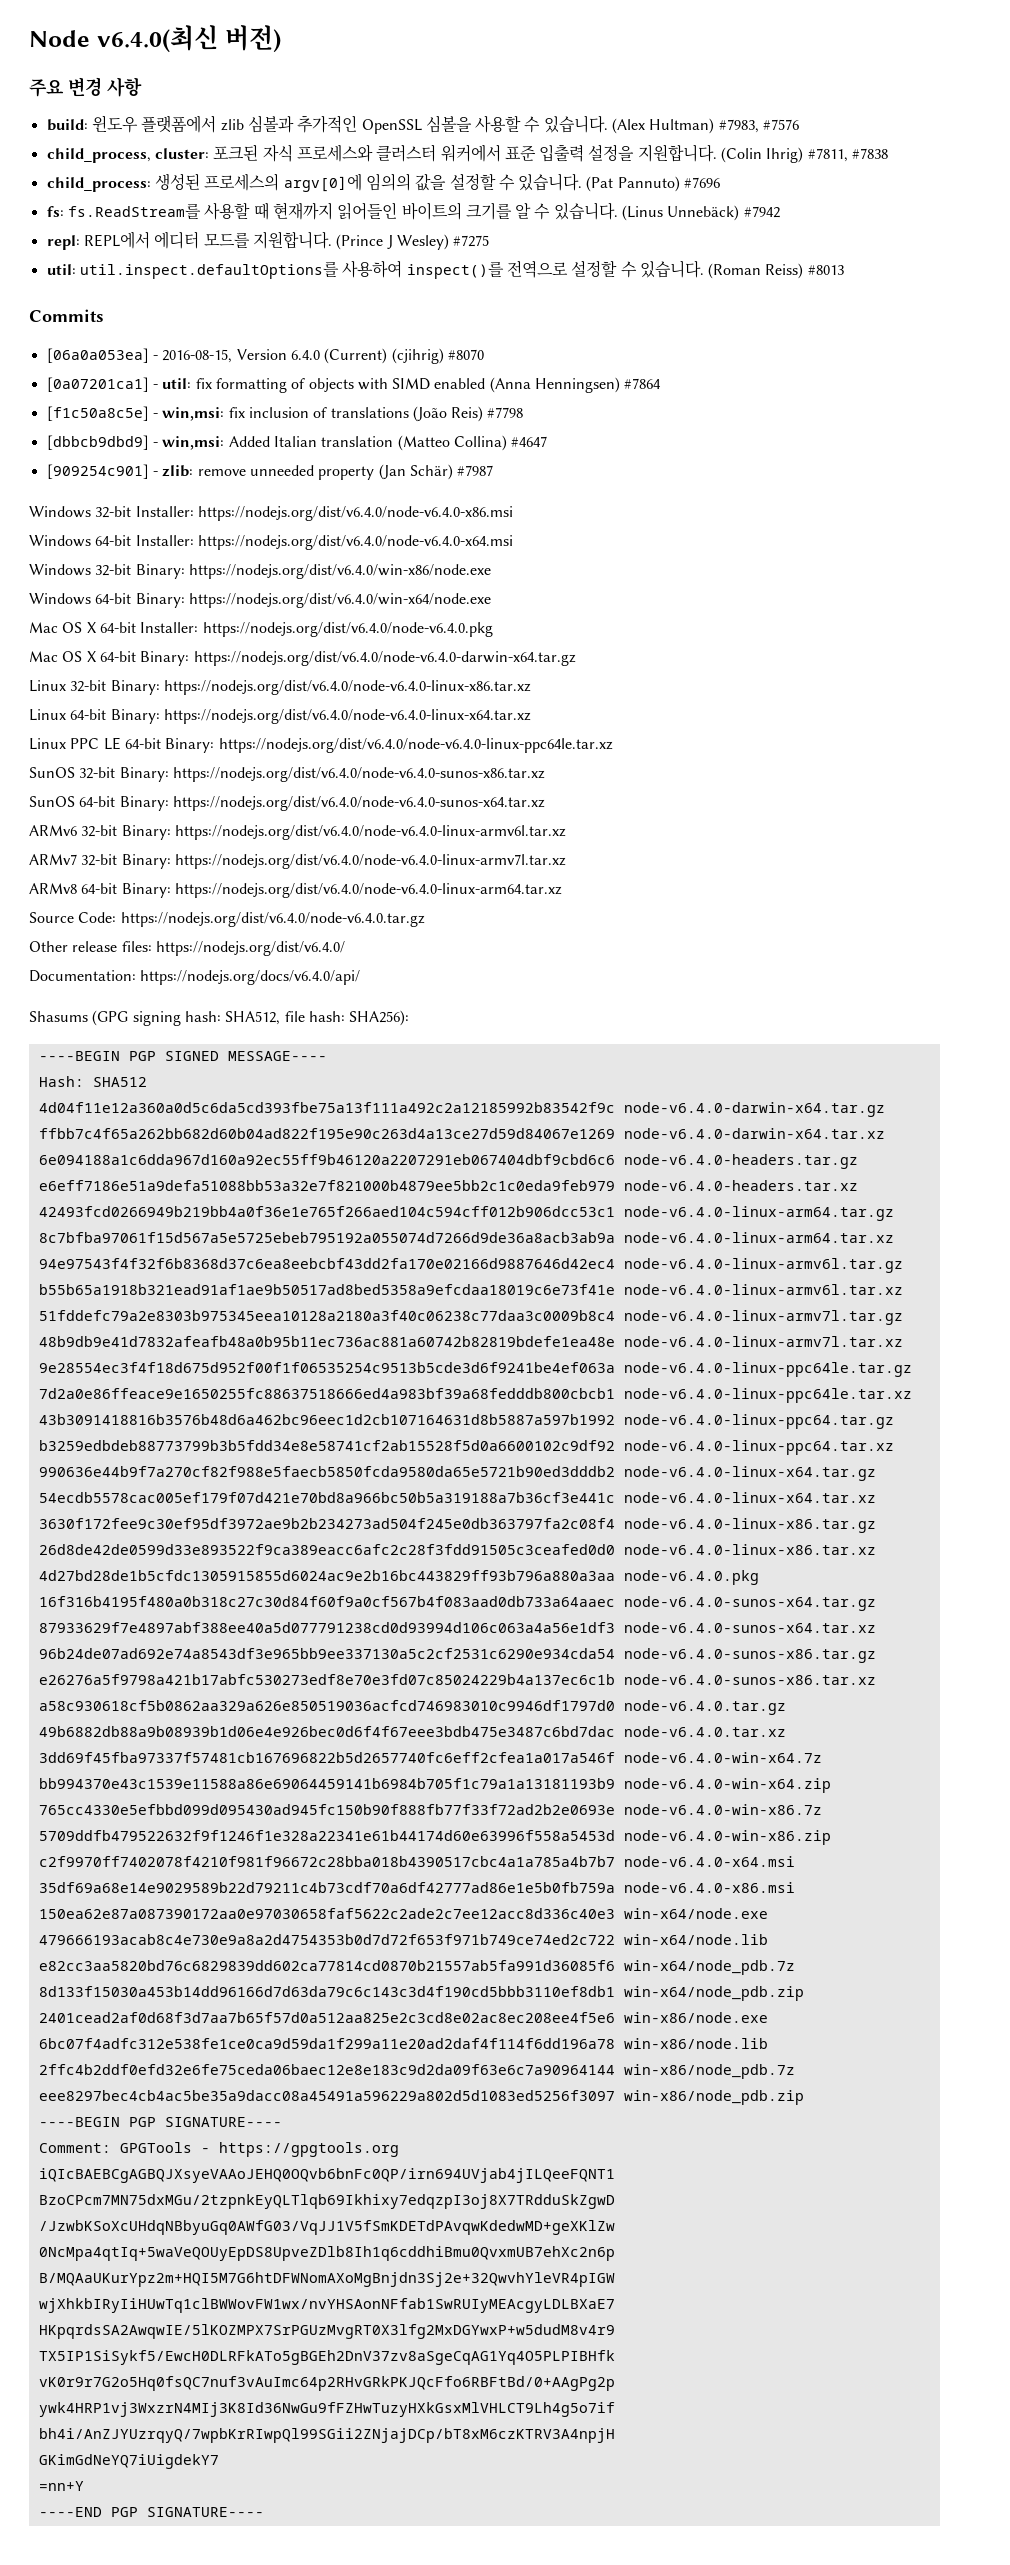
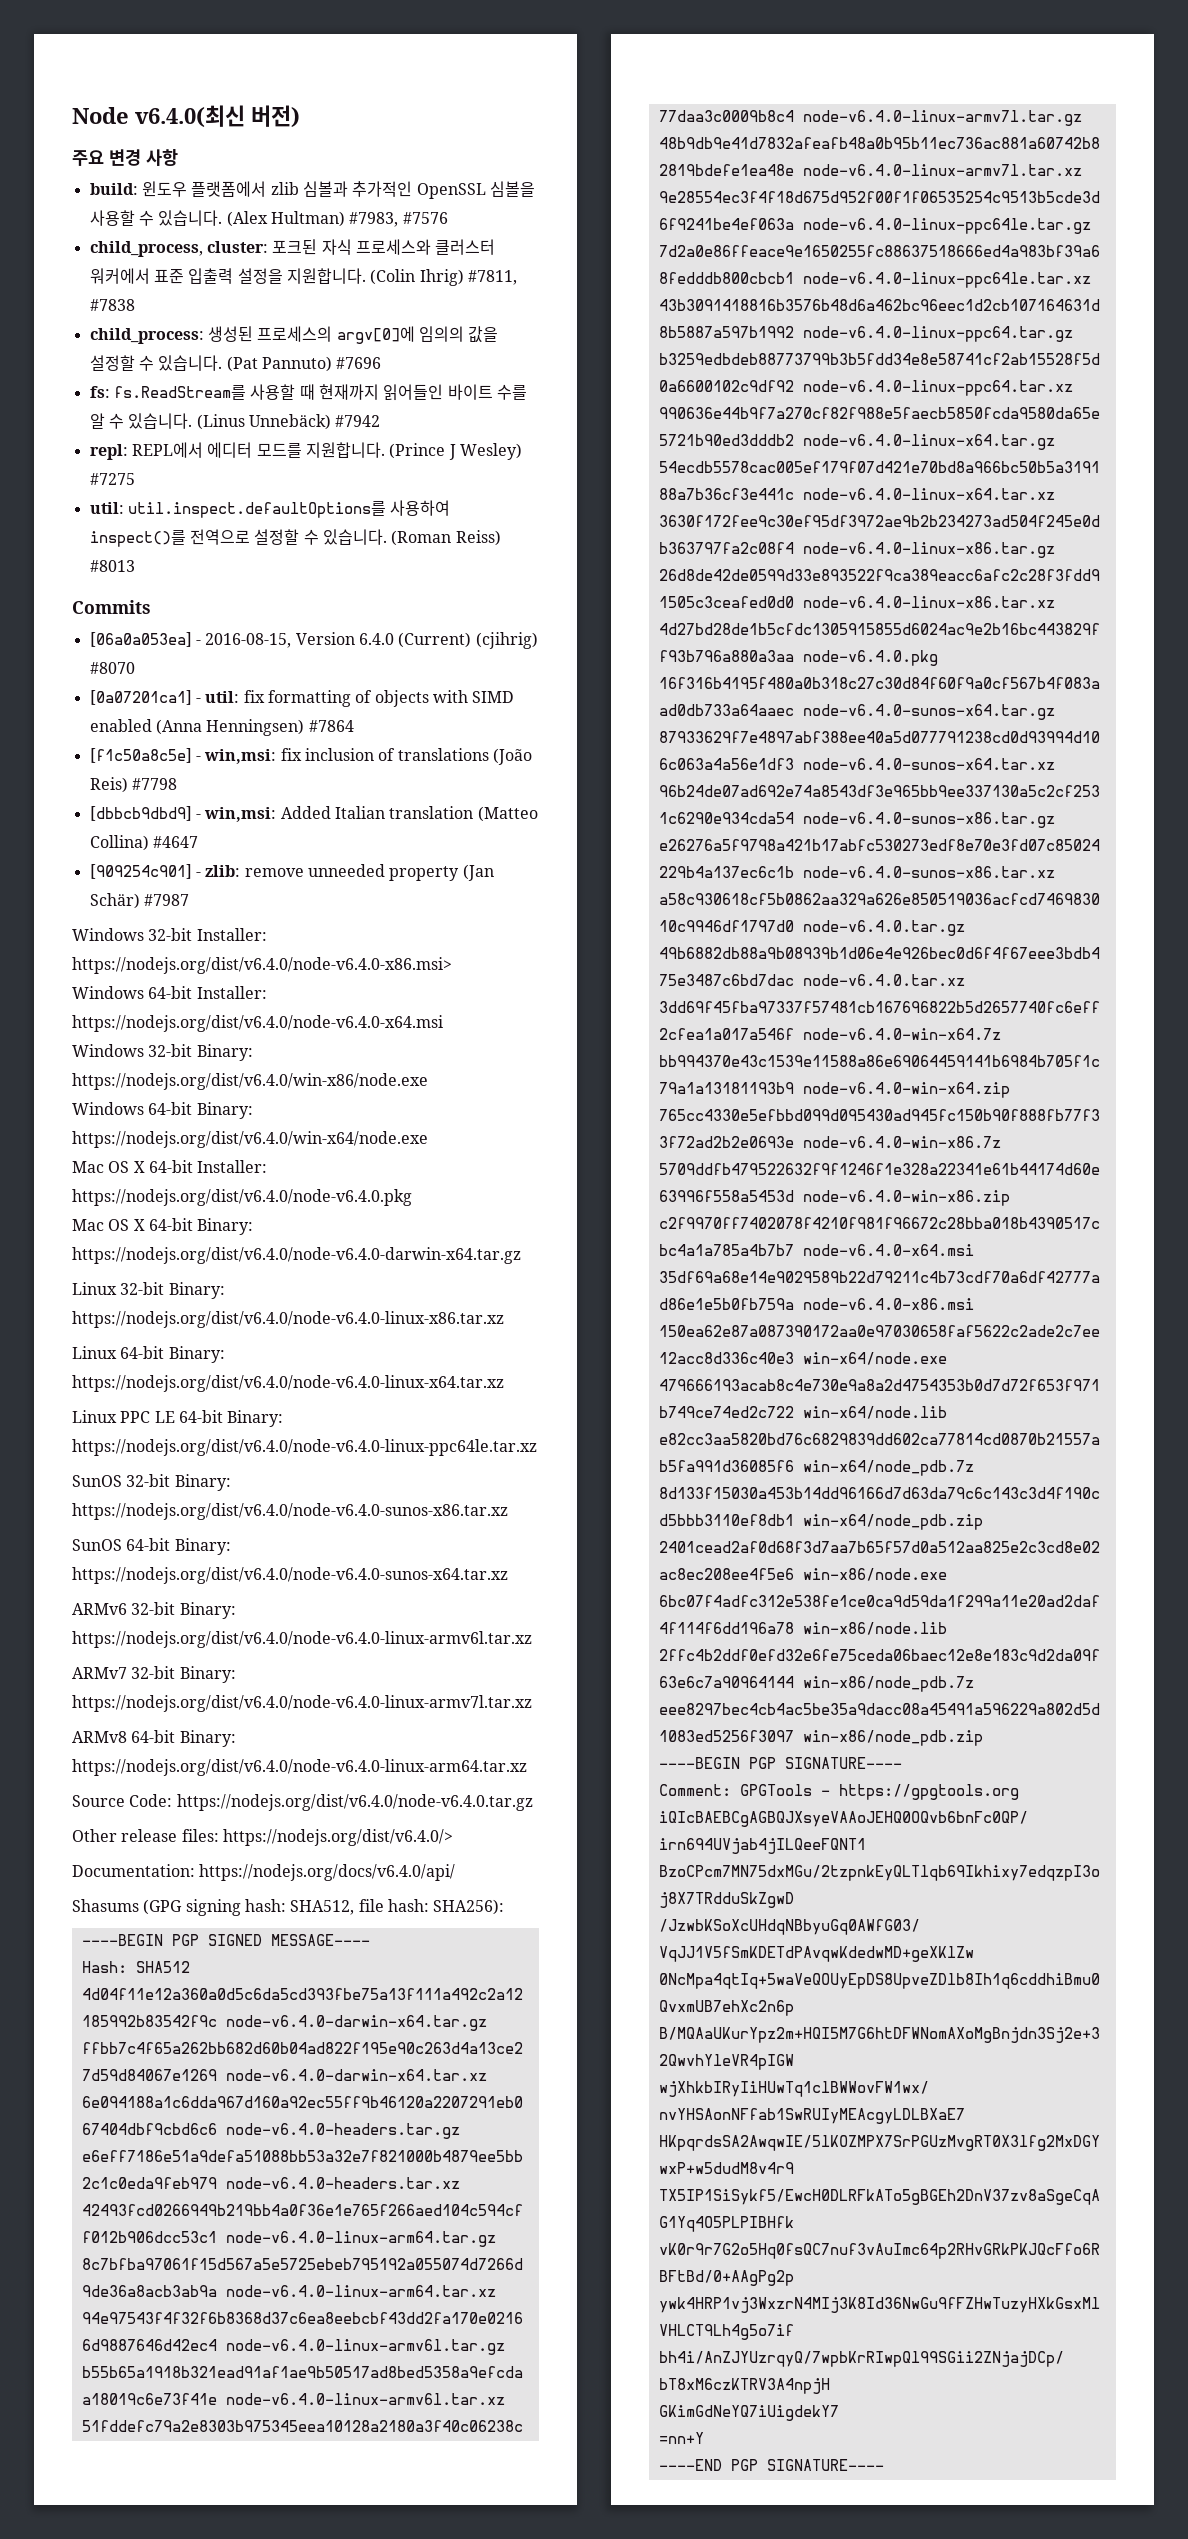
- fs: fs.ReadStream를 사용할 때 현재까지 읽어들인 바이트의 크기를 알 수 있습니다.
+ fs: fs.ReadStream를 사용할 때 현재까지 읽어들인 바이트 수를 알 수 있습니다.
- Windows 32-bit Installer: https://nodejs.org/dist/v6.4.0/node-v6.4.0-x86.msi
+ Windows 32-bit Installer: https://nodejs.org/dist/v6.4.0/node-v6.4.0-x86.msi>
- Other release files: https://nodejs.org/dist/v6.4.0/
+ Other release files: https://nodejs.org/dist/v6.4.0/>

